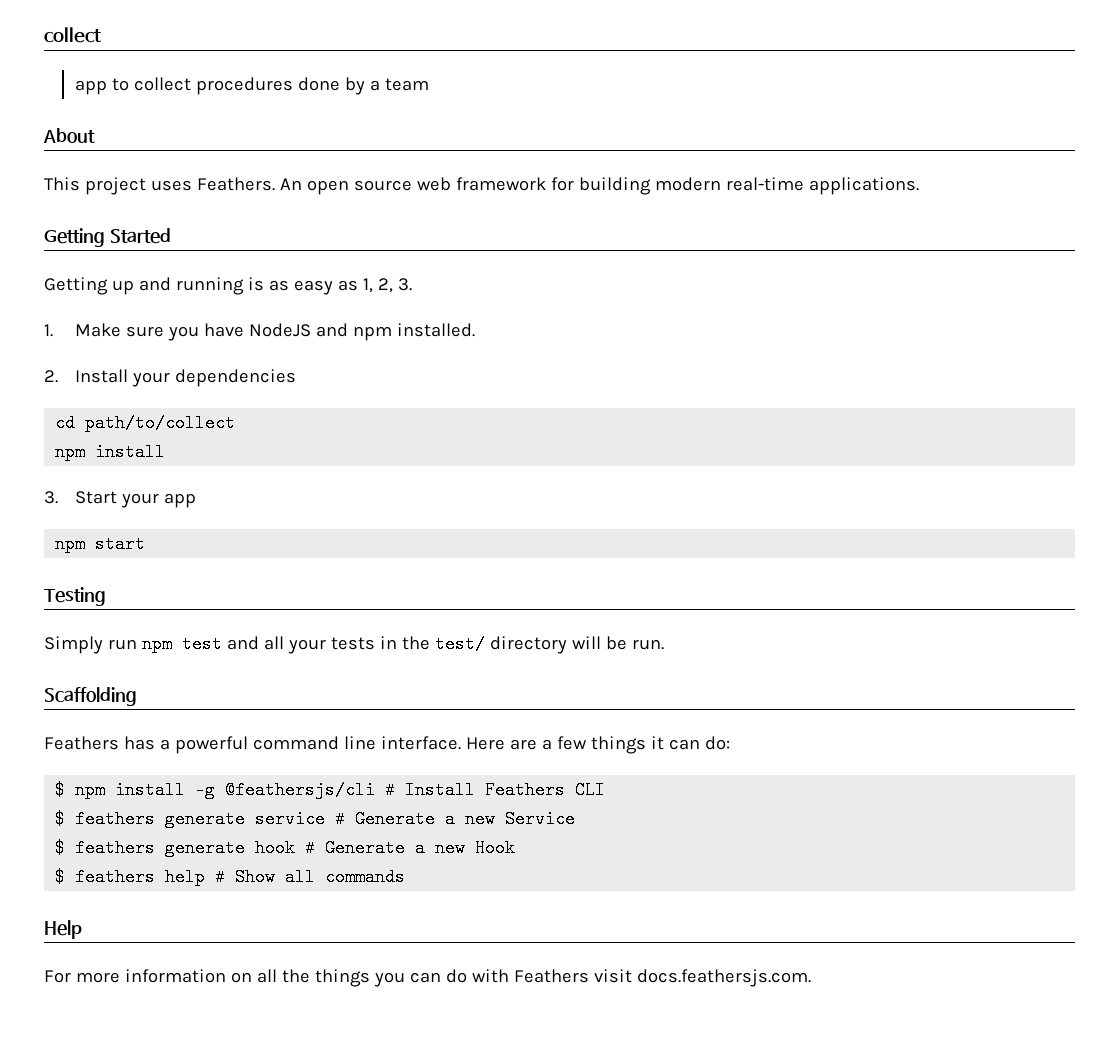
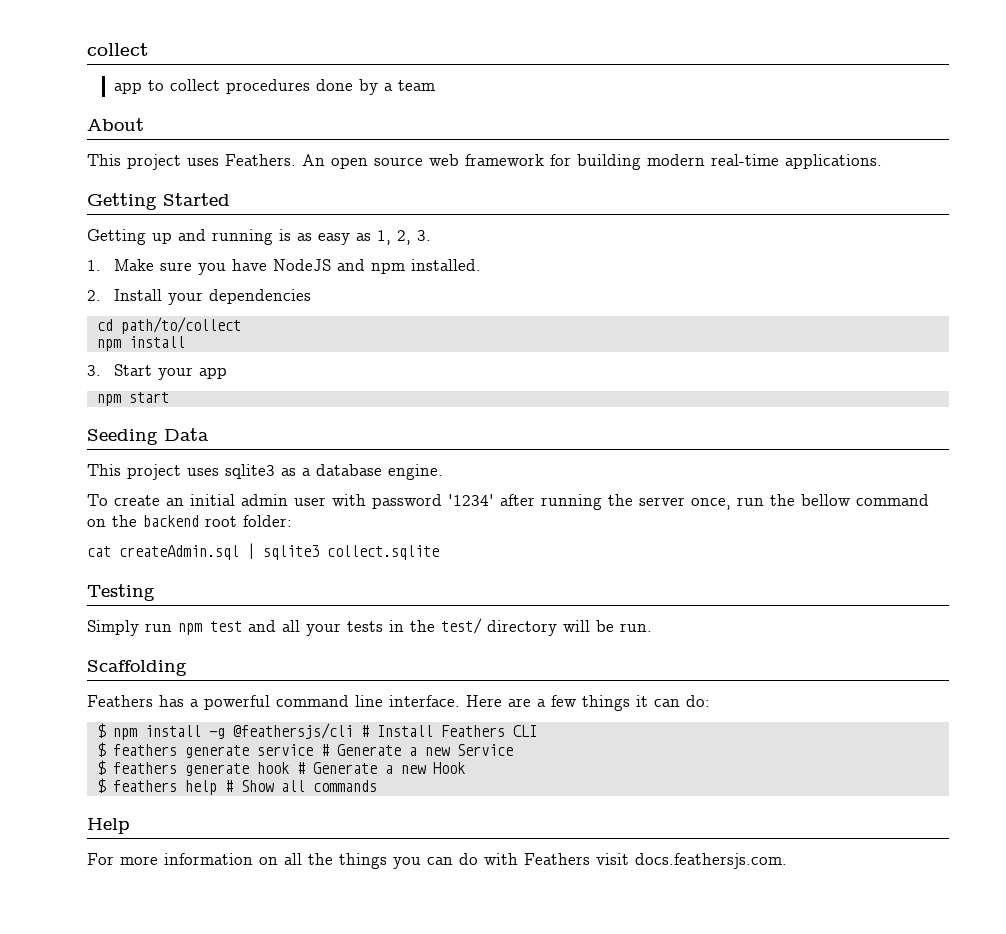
+ Seeding Data
+ This project uses sqlite3 as a database engine.
+ To create an initial admin user with password '1234' after running the server once, run the bellow command on the backend root folder:
+ cat createAdmin.sql | sqlite3 collect.sqlite

